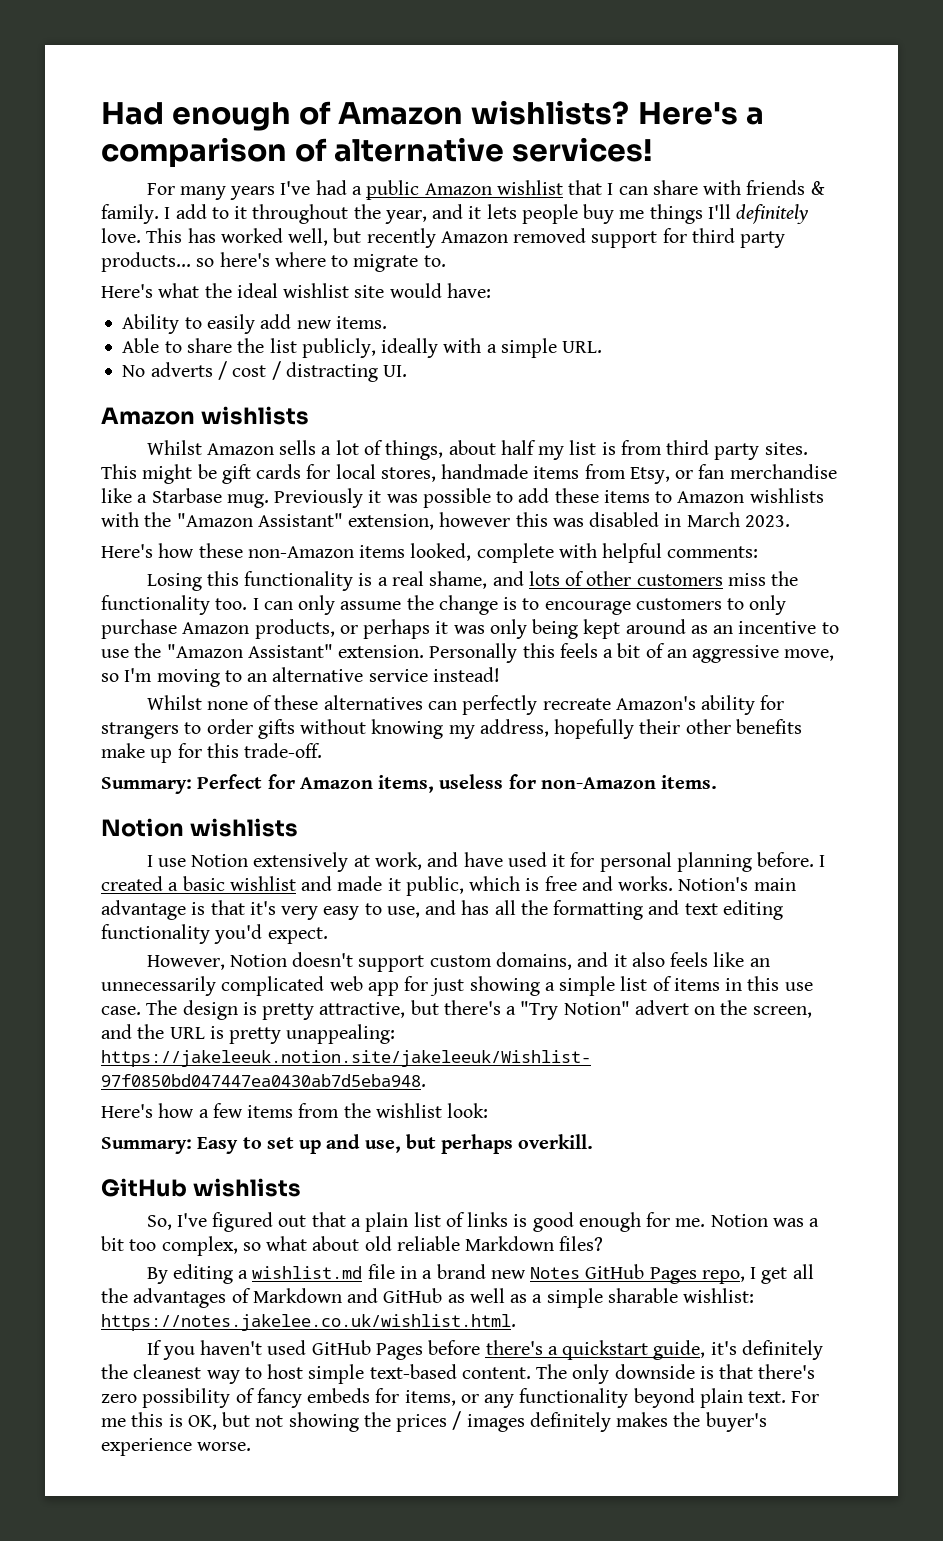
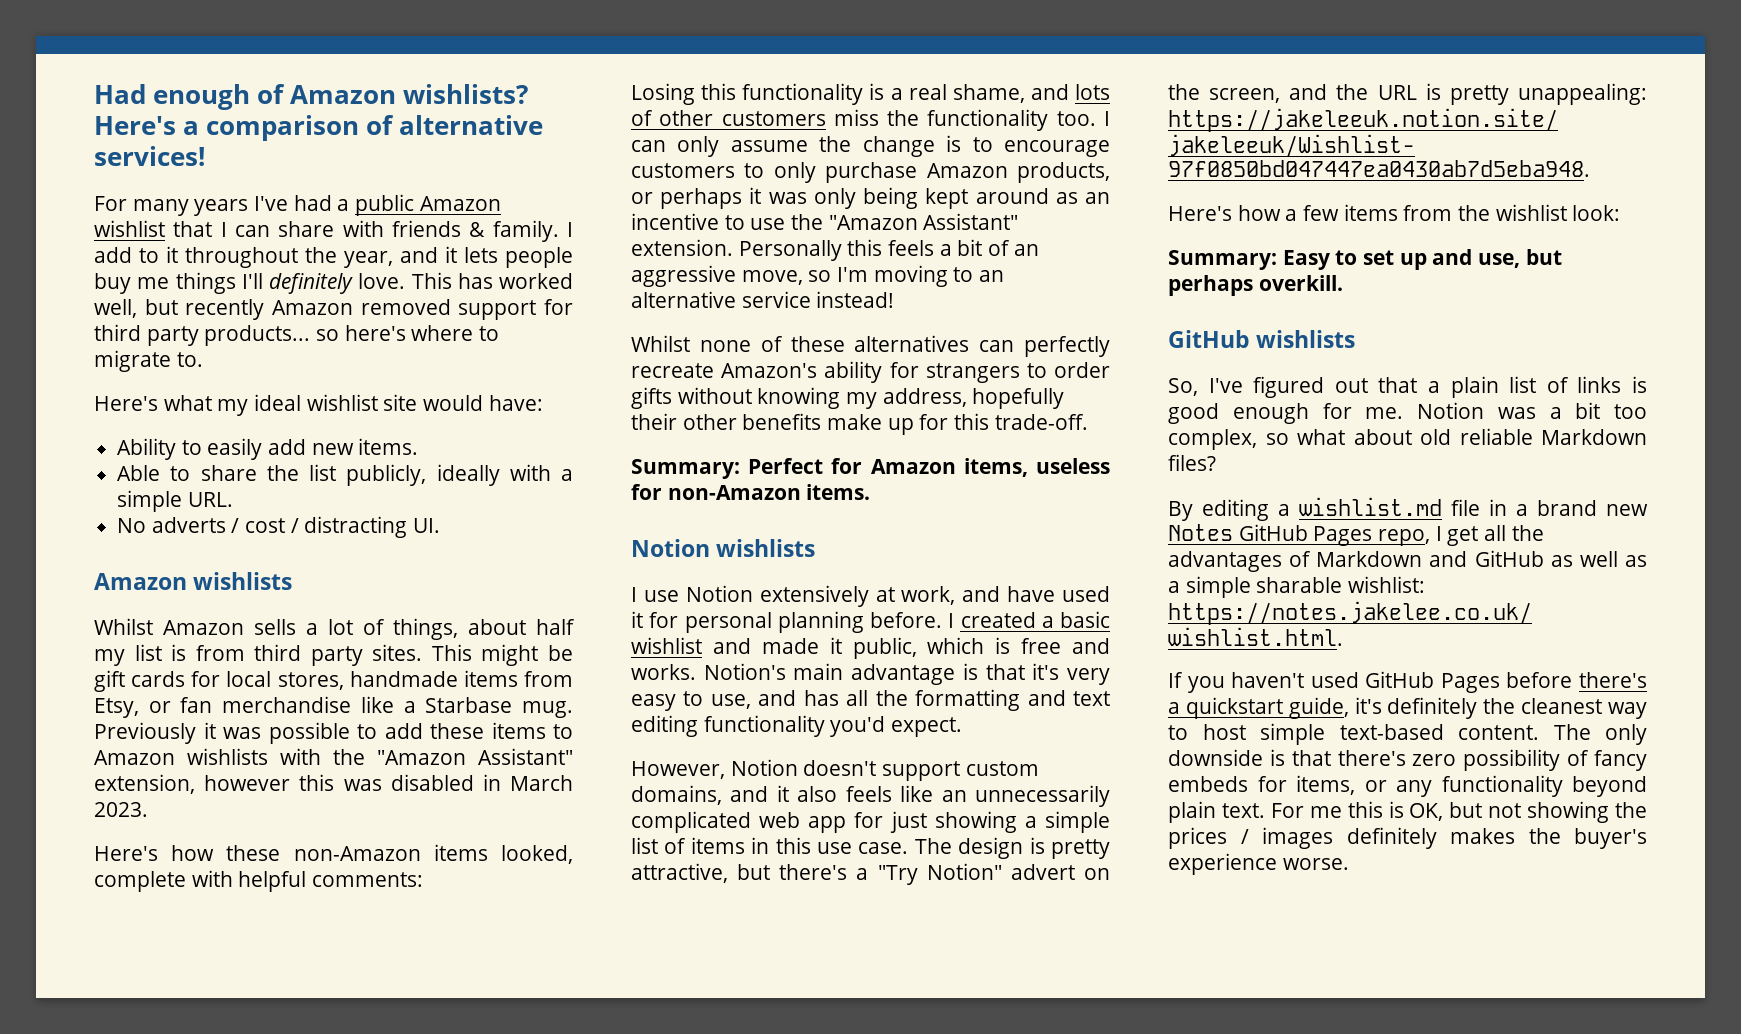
- Here's what the ideal wishlist site would have:
+ Here's what my ideal wishlist site would have:

